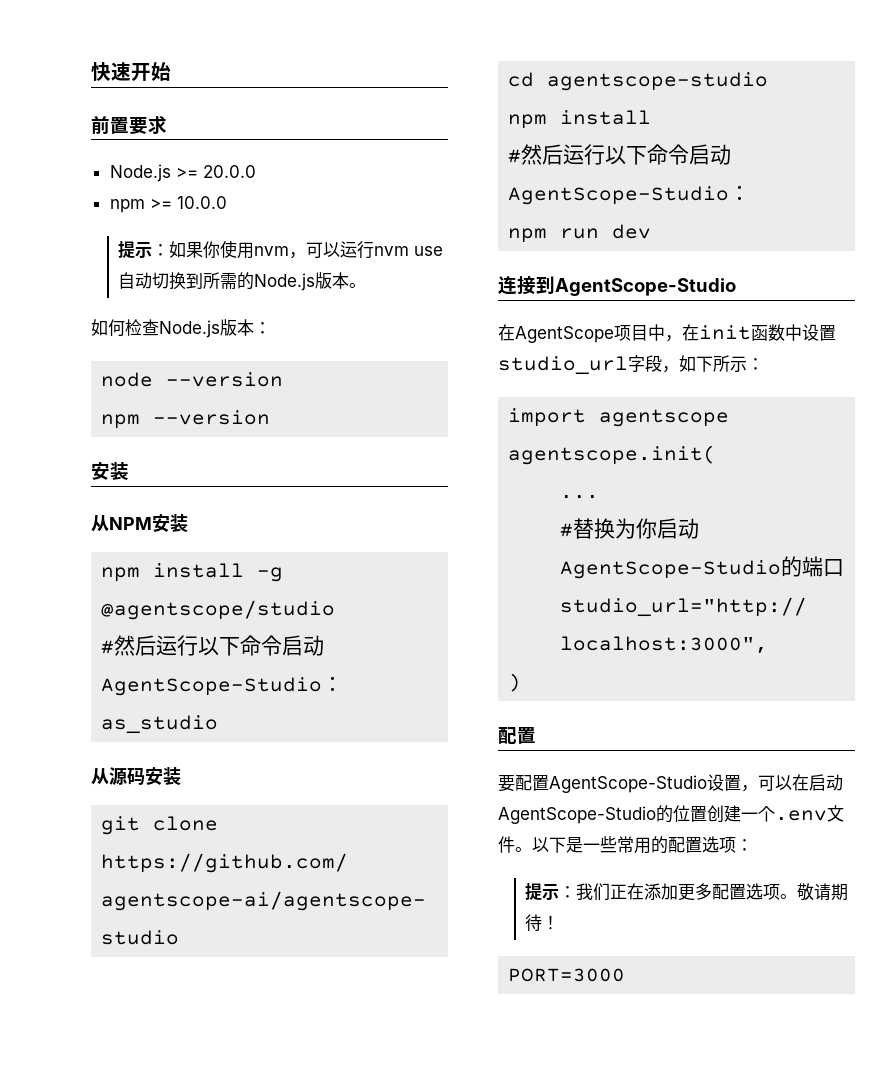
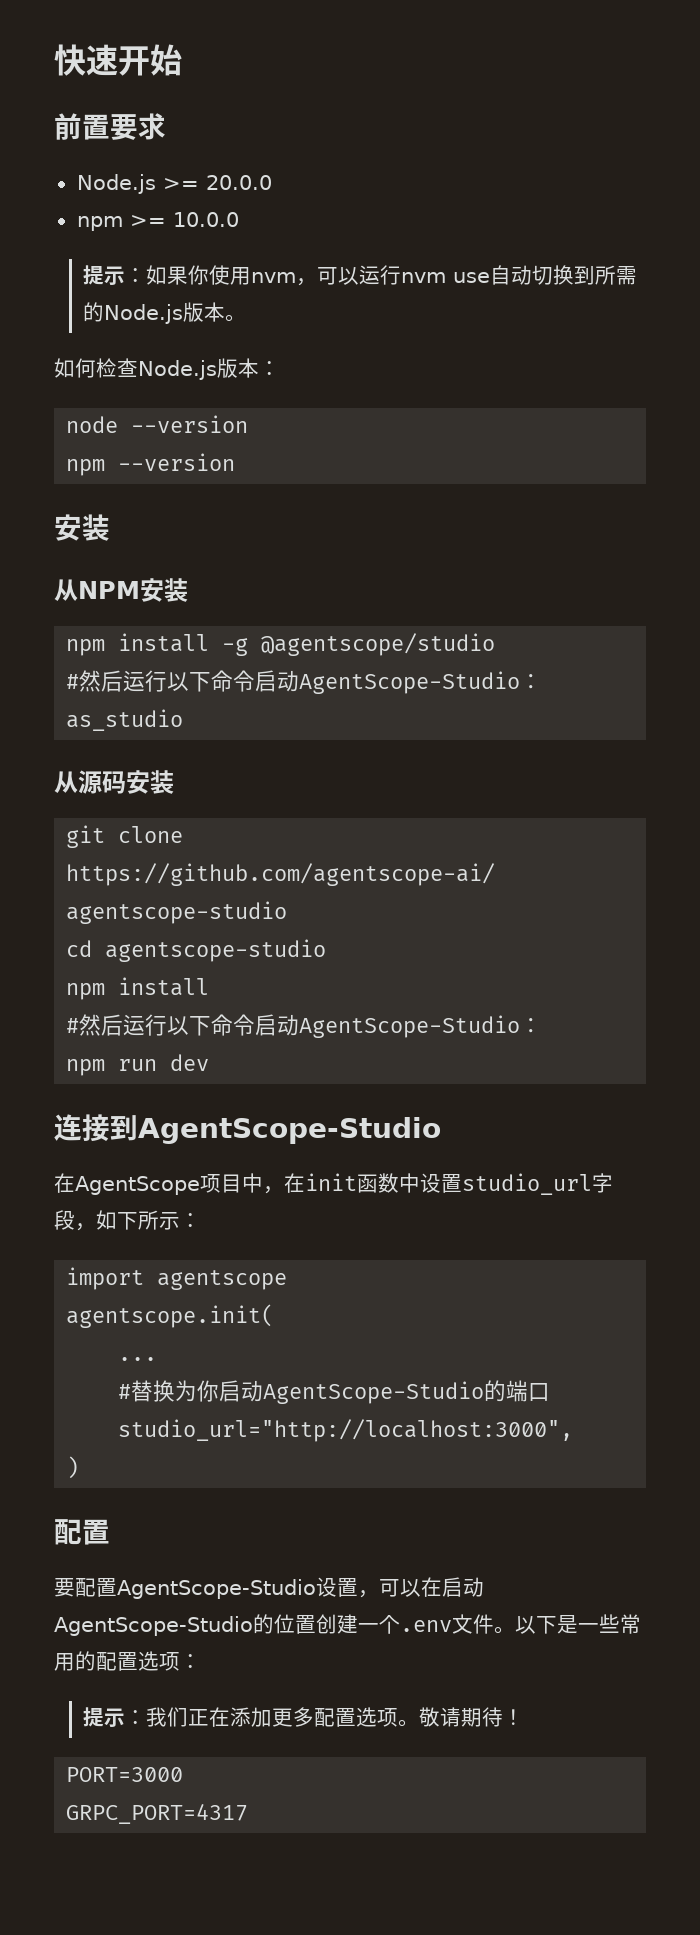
+ GRPC_PORT=4317

